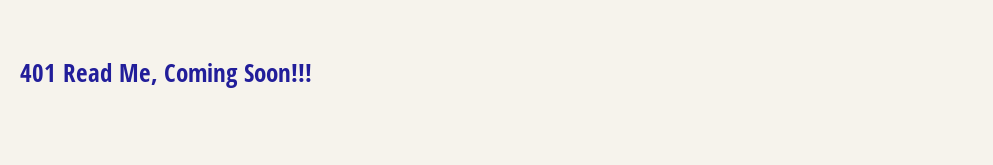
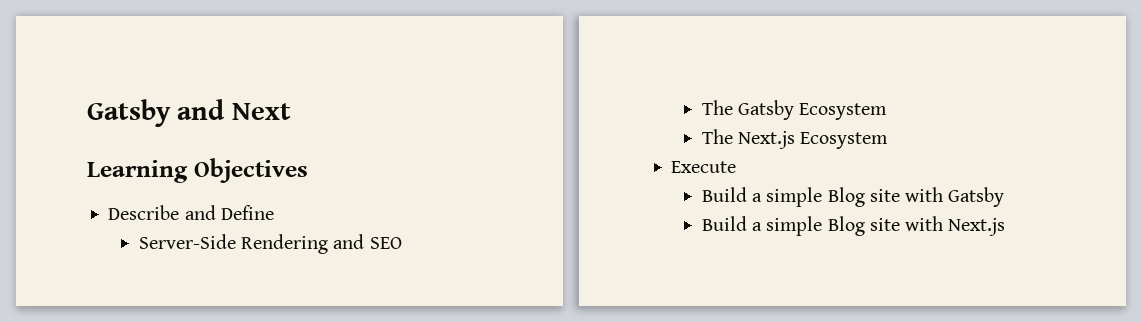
- 401 Read Me, Coming Soon!!!
+ Gatsby and Next
+ Learning Objectives
+ Describe and Define
+ Server-Side Rendering and SEO
+ The Gatsby Ecosystem
+ The Next.js Ecosystem
+ Execute
+ Build a simple Blog site with Gatsby
+ Build a simple Blog site with Next.js

